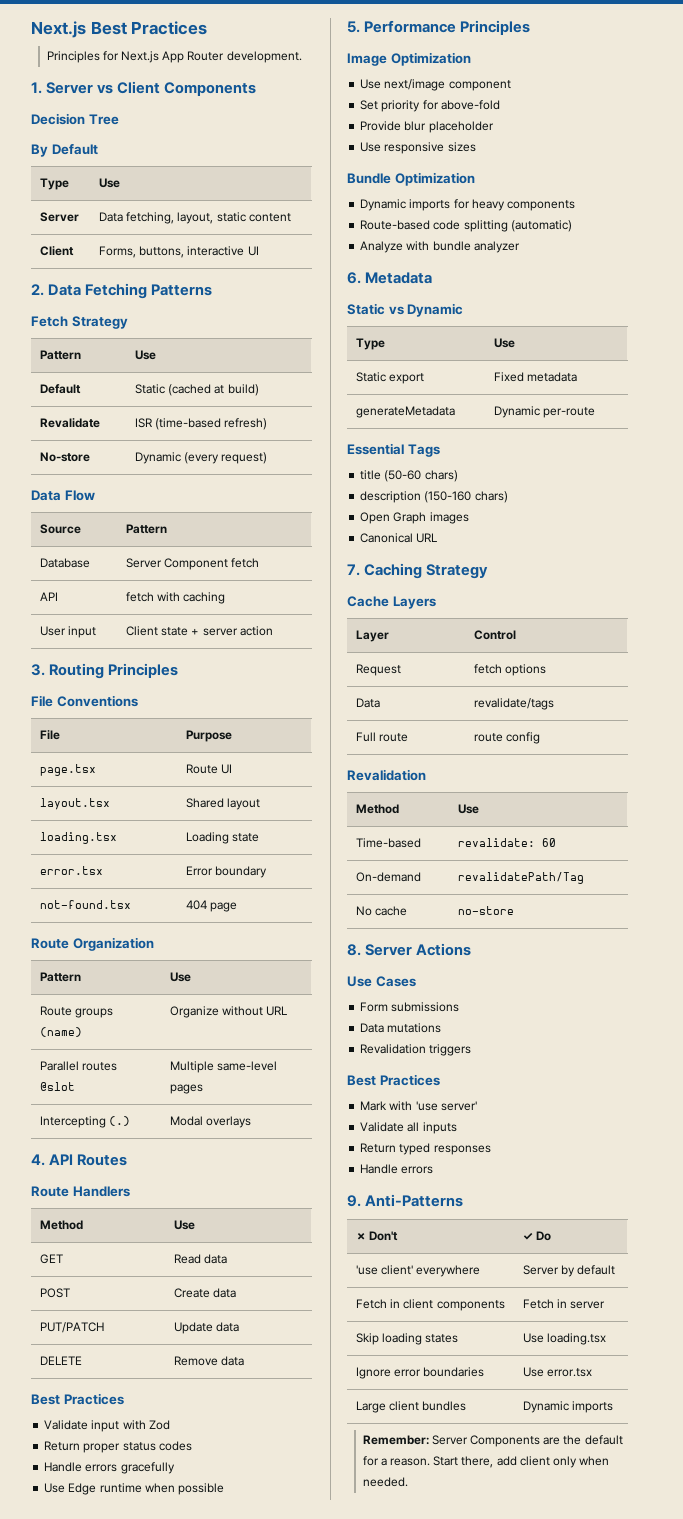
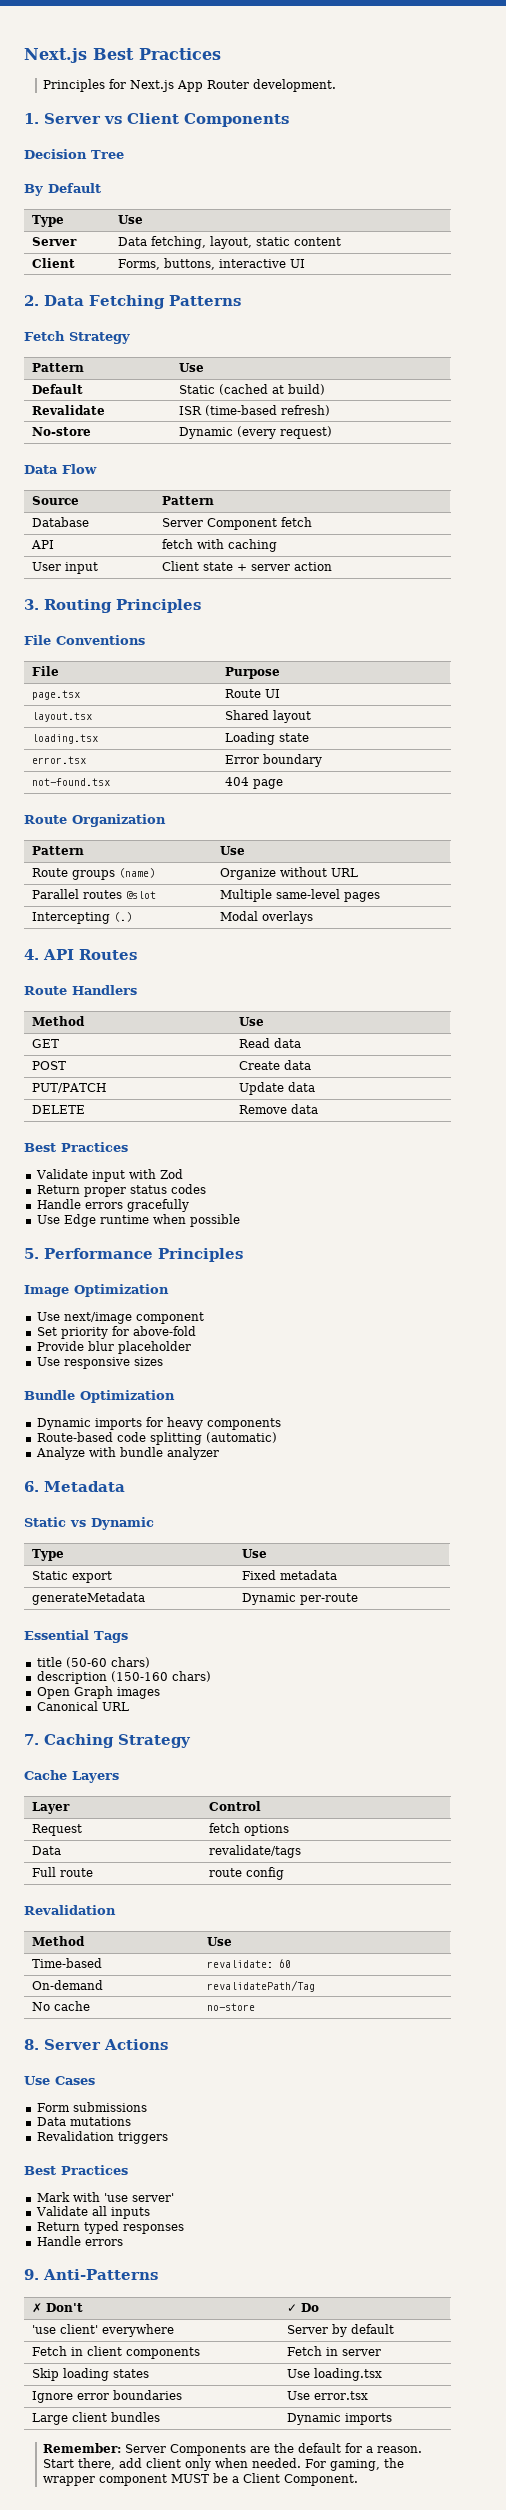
+ For gaming, the wrapper component MUST be a Client Component.

